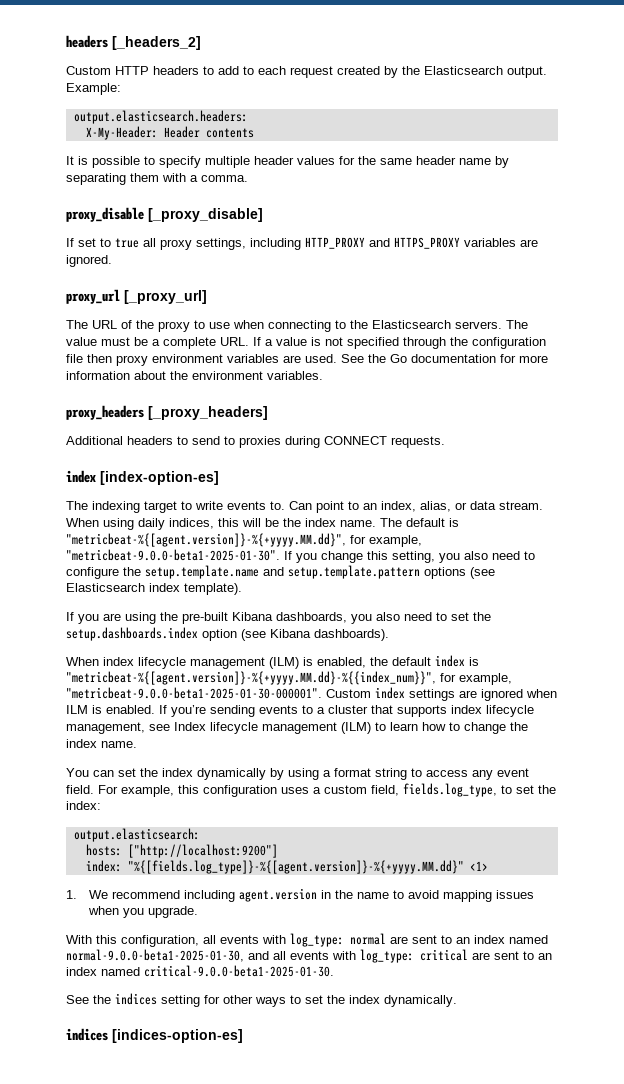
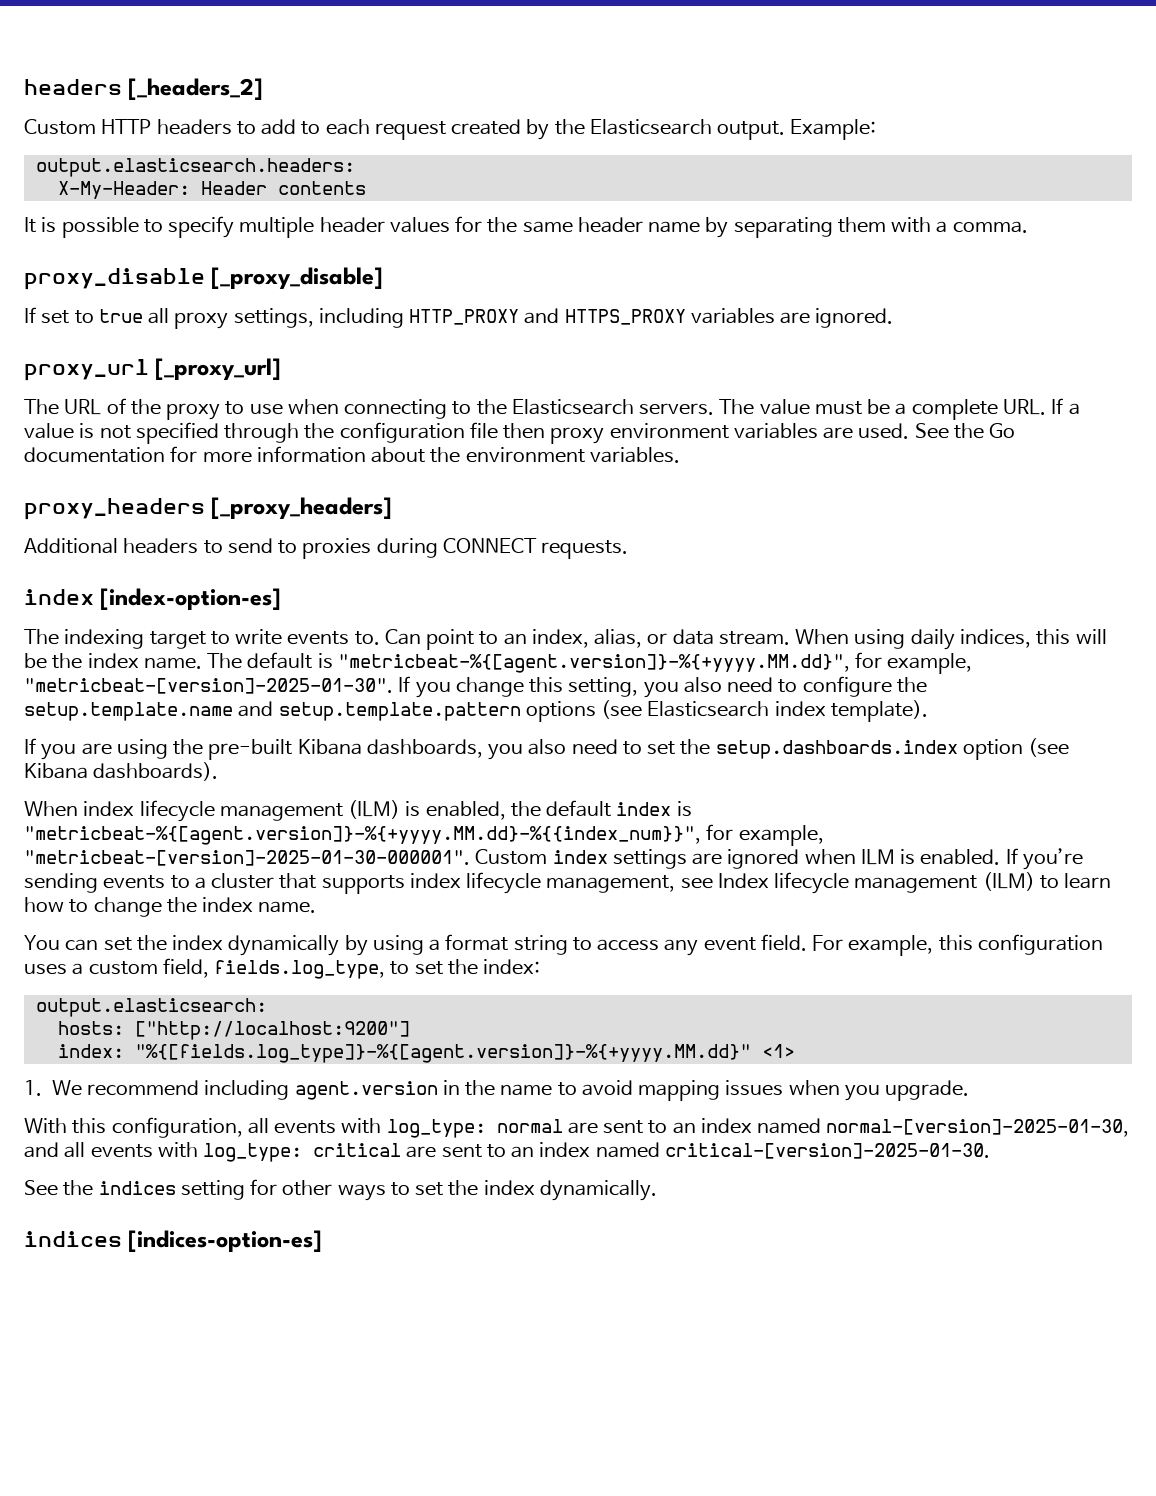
- The default is "metricbeat-%{[agent.version]}-%{+yyyy.MM.dd}", for example, "metricbeat-9.0.0-beta1-2025-01-30". If you change this setting, you also need to configure the setup.template.name and setup.template.pattern options (see Elasticsearch index template).
+ The default is "metricbeat-%{[agent.version]}-%{+yyyy.MM.dd}", for example, "metricbeat-[version]-2025-01-30". If you change this setting, you also need to configure the setup.template.name and setup.template.pattern options (see Elasticsearch index template).
- When index lifecycle management (ILM) is enabled, the default index is "metricbeat-%{[agent.version]}-%{+yyyy.MM.dd}-%{{index_num}}", for example, "metricbeat-9.0.0-beta1-2025-01-30-000001". Custom index settings are ignored when ILM is enabled.
+ When index lifecycle management (ILM) is enabled, the default index is "metricbeat-%{[agent.version]}-%{+yyyy.MM.dd}-%{{index_num}}", for example, "metricbeat-[version]-2025-01-30-000001". Custom index settings are ignored when ILM is enabled.
- With this configuration, all events with log_type: normal are sent to an index named normal-9.0.0-beta1-2025-01-30, and all events with log_type: critical are sent to an index named critical-9.0.0-beta1-2025-01-30.
+ With this configuration, all events with log_type: normal are sent to an index named normal-[version]-2025-01-30, and all events with log_type: critical are sent to an index named critical-[version]-2025-01-30.

